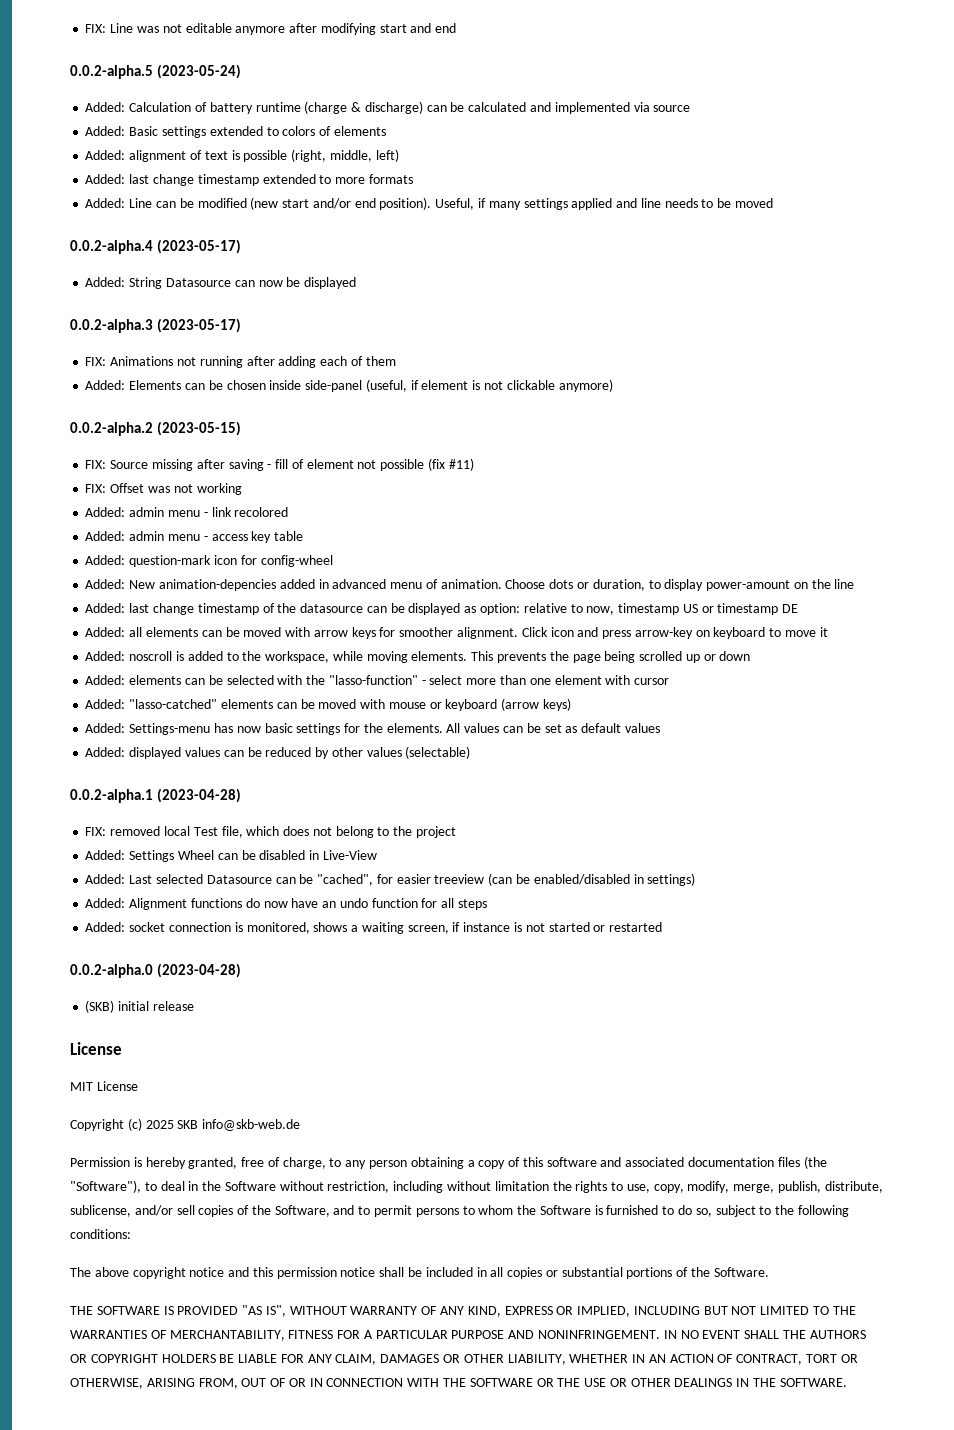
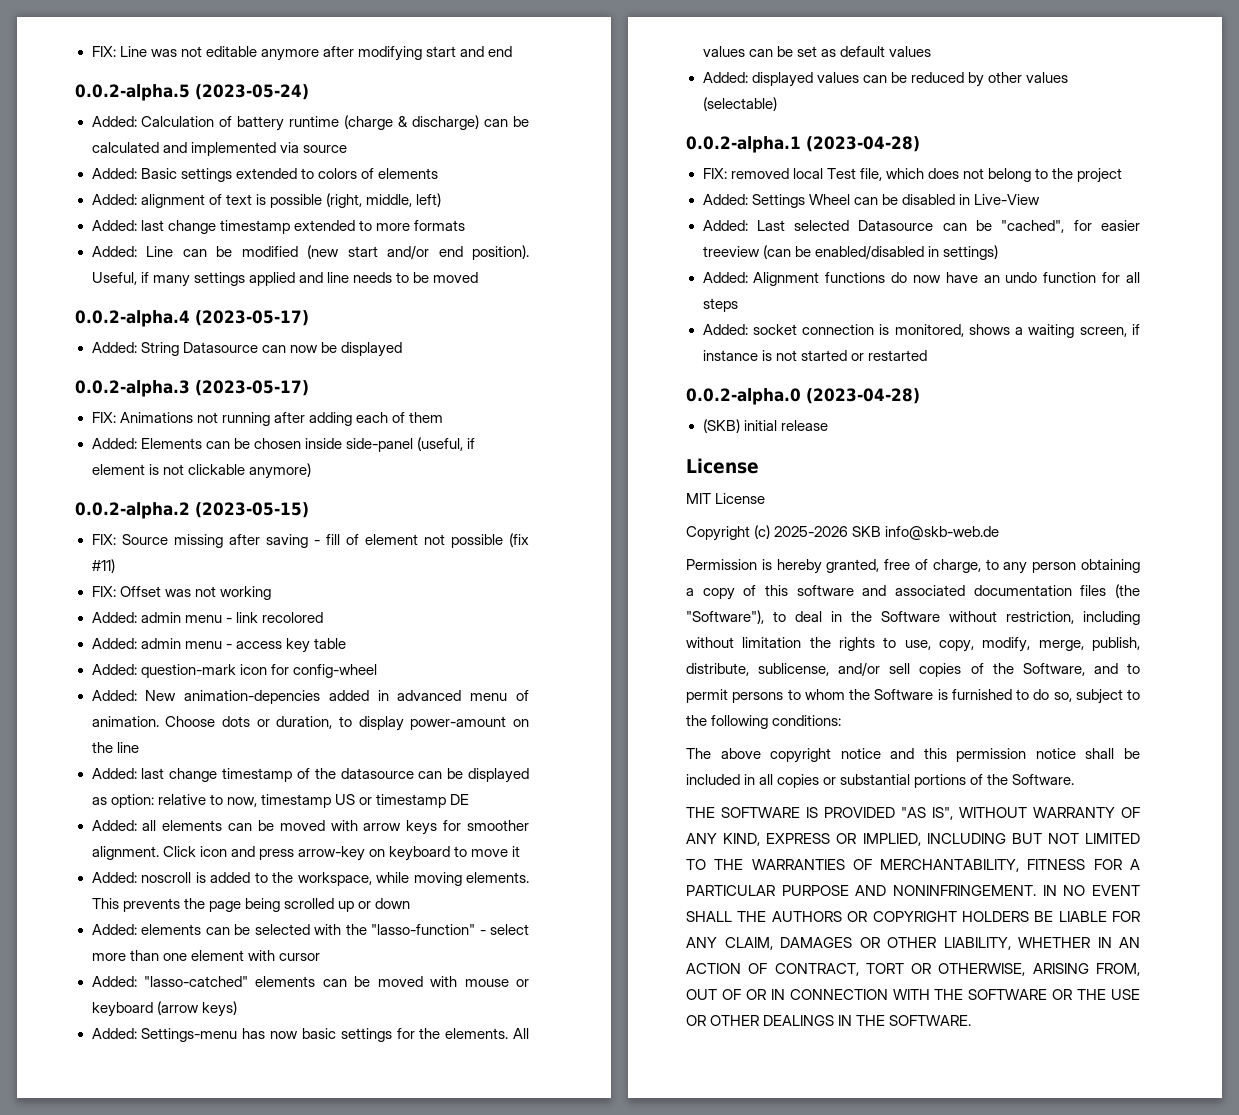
- Copyright (c) 2025 SKB info@skb-web.de
+ Copyright (c) 2025-2026 SKB info@skb-web.de

